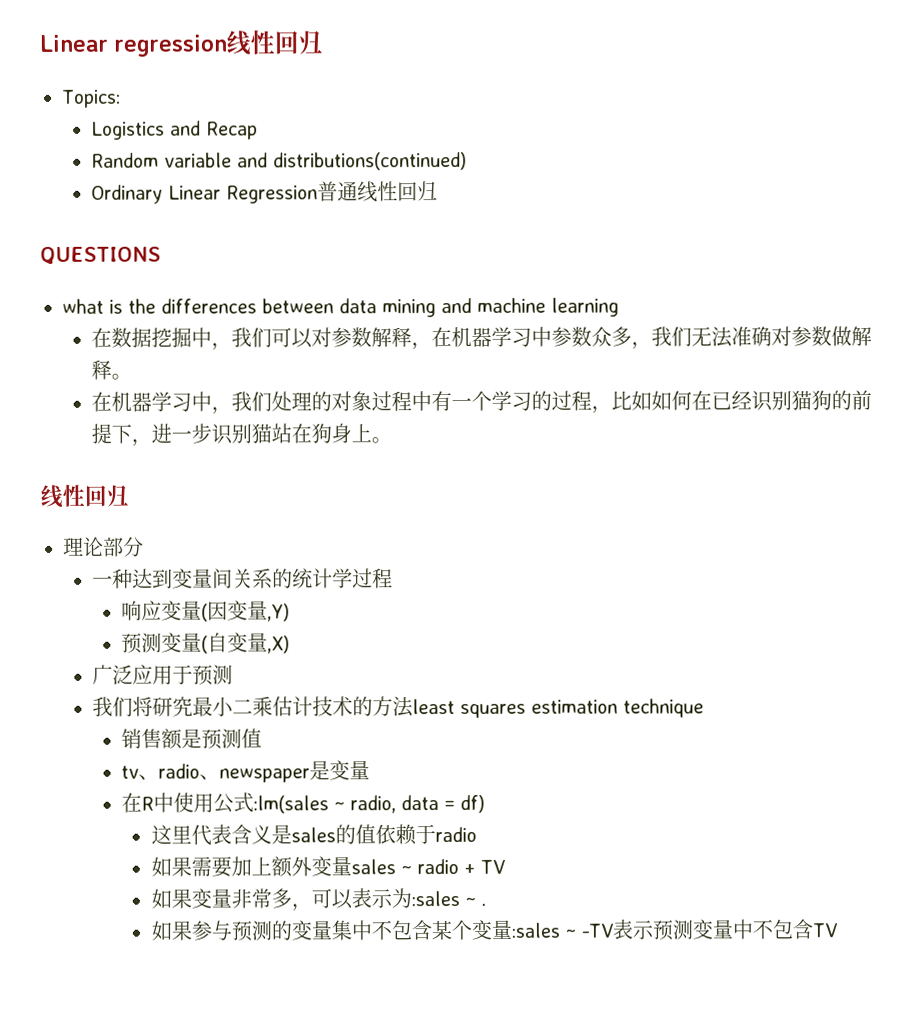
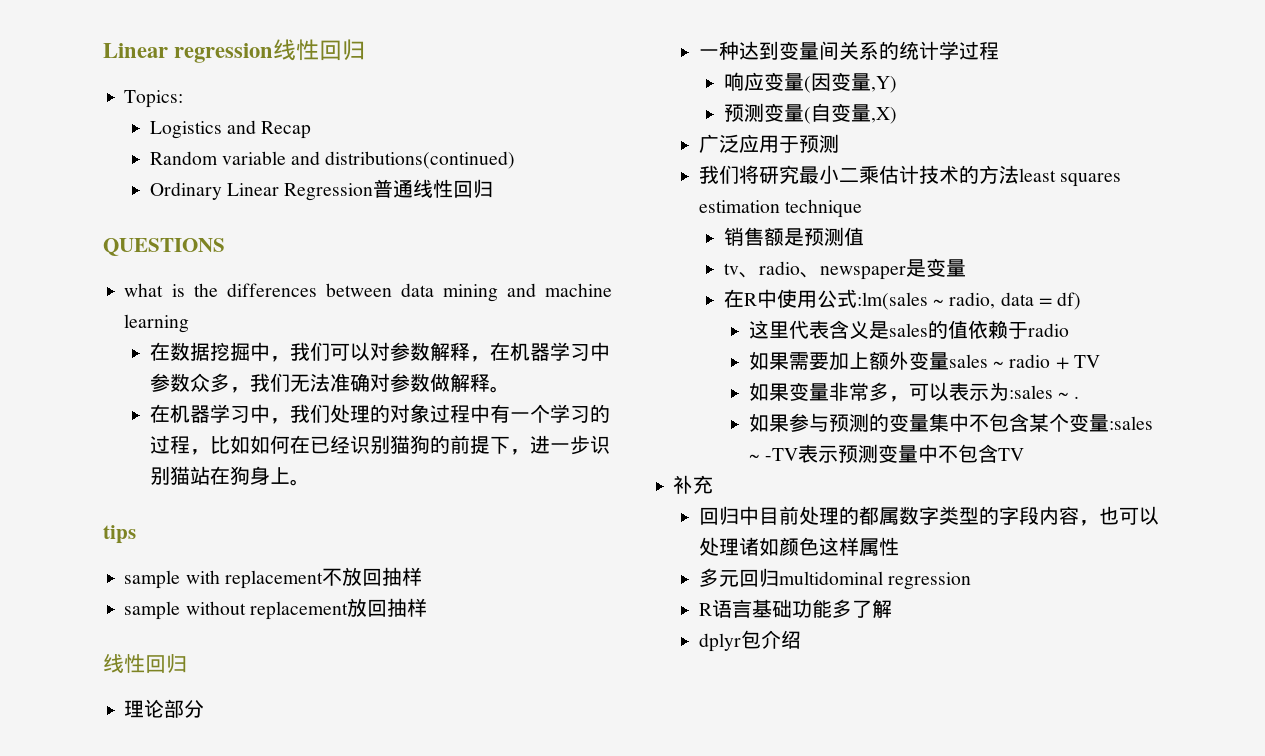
+ tips
+ sample with replacement不放回抽样
+ sample without replacement放回抽样
+ 补充
+ 回归中目前处理的都属数字类型的字段内容，也可以处理诸如颜色这样属性
+ 多元回归multidominal regression
+ R语言基础功能多了解
+ dplyr包介绍

